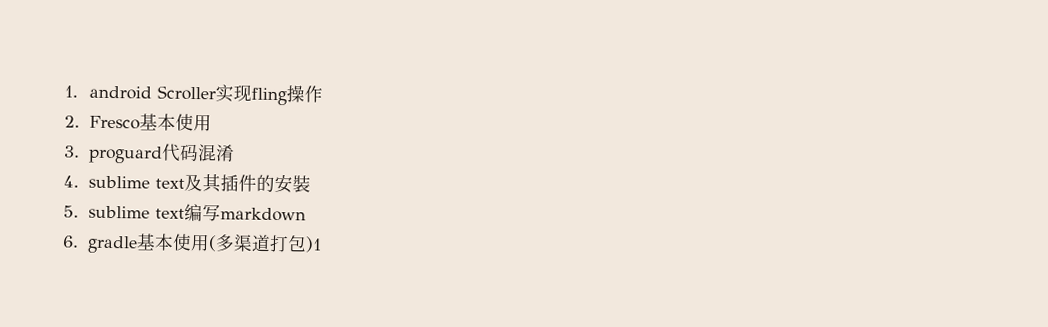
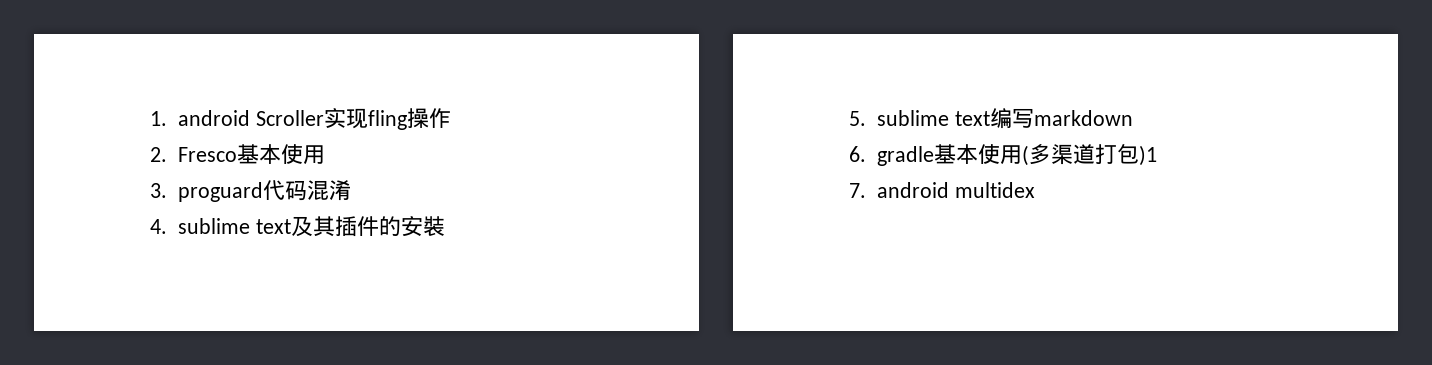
+ 7. android multidex

